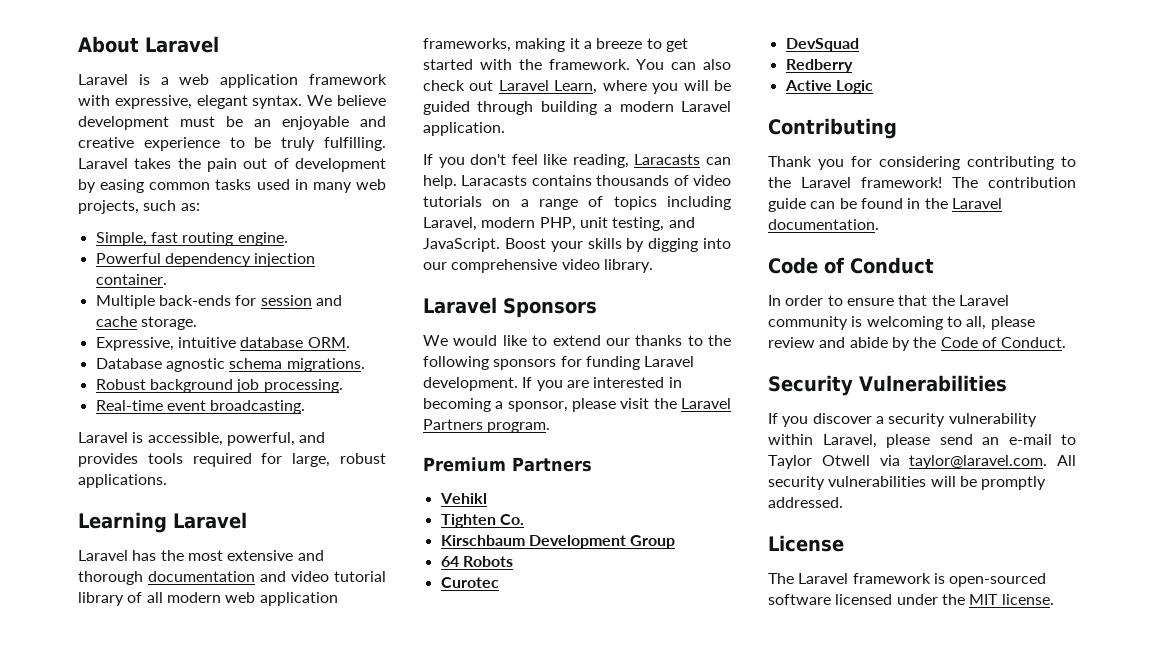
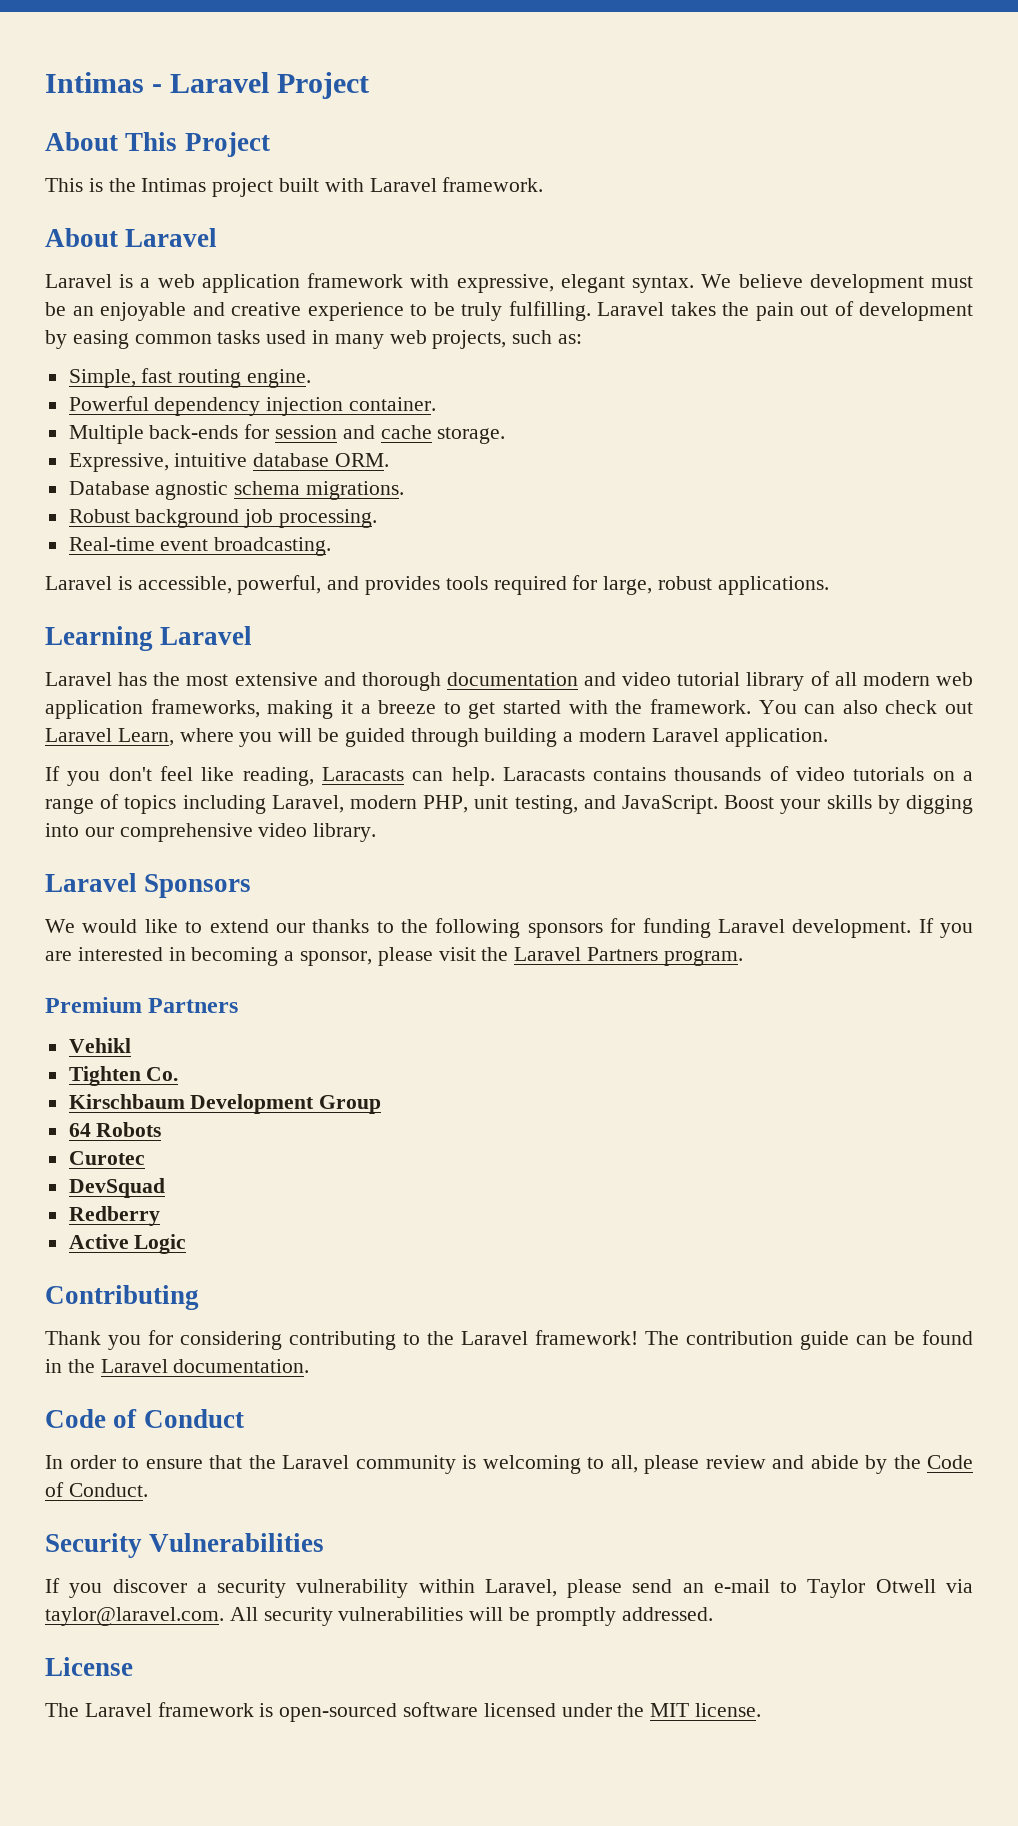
+ Intimas - Laravel Project
+ About This Project
+ This is the Intimas project built with Laravel framework.

